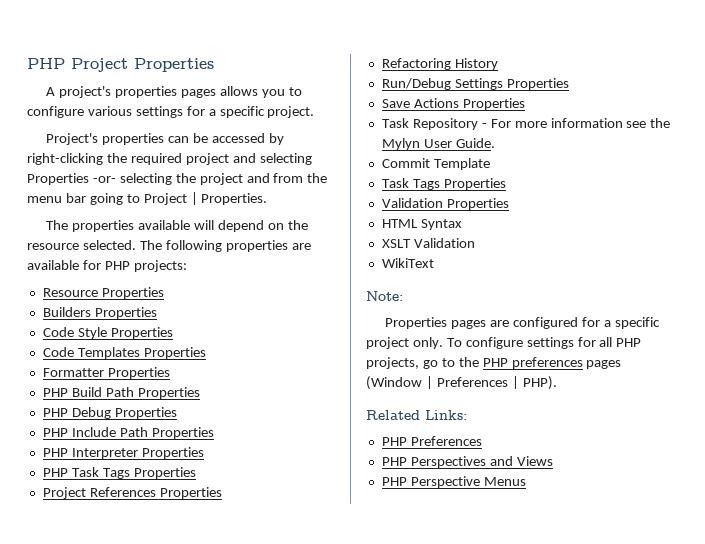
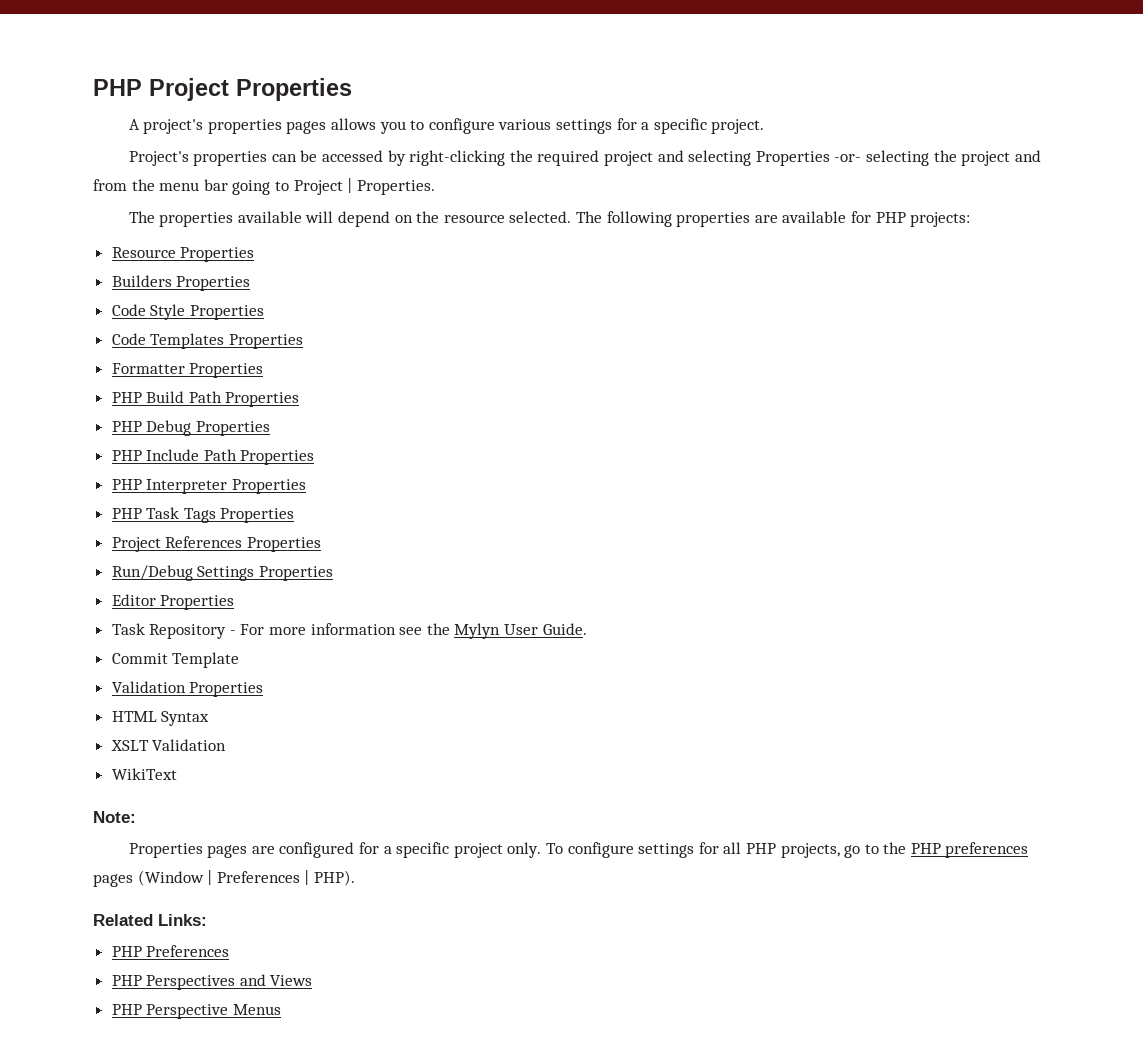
- Refactoring History
- Save Actions Properties
+ Editor Properties
  Commit Template
- Task Tags Properties

